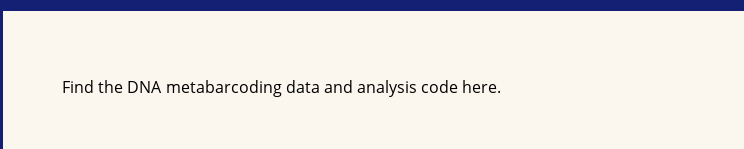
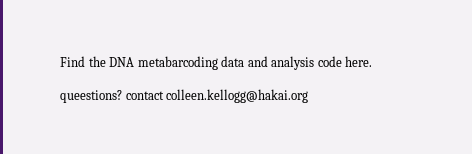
+ queestions? contact colleen.kellogg@hakai.org

